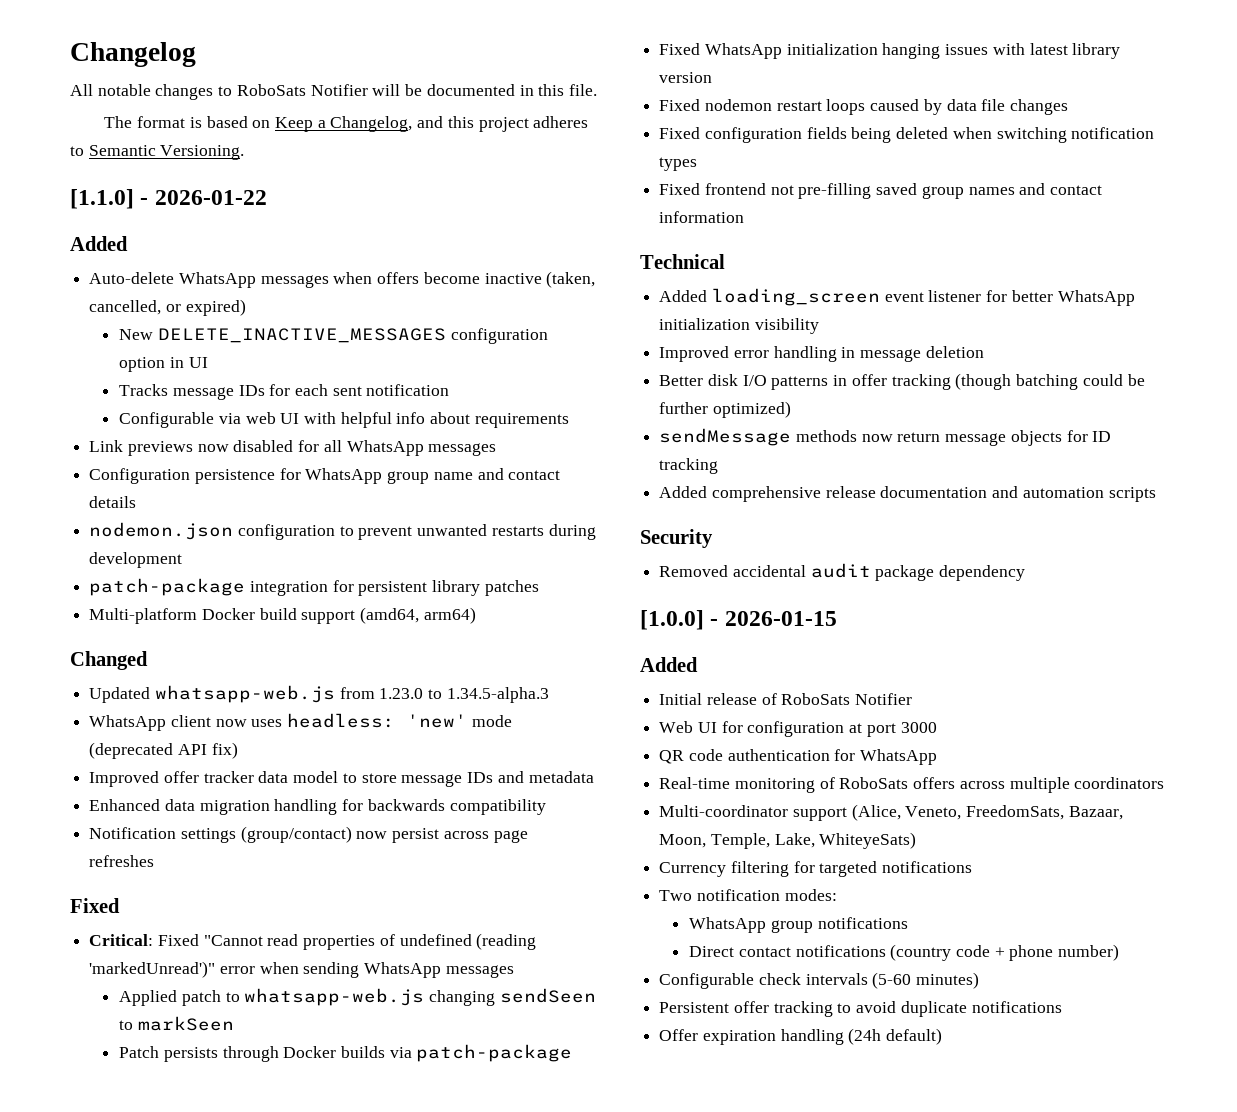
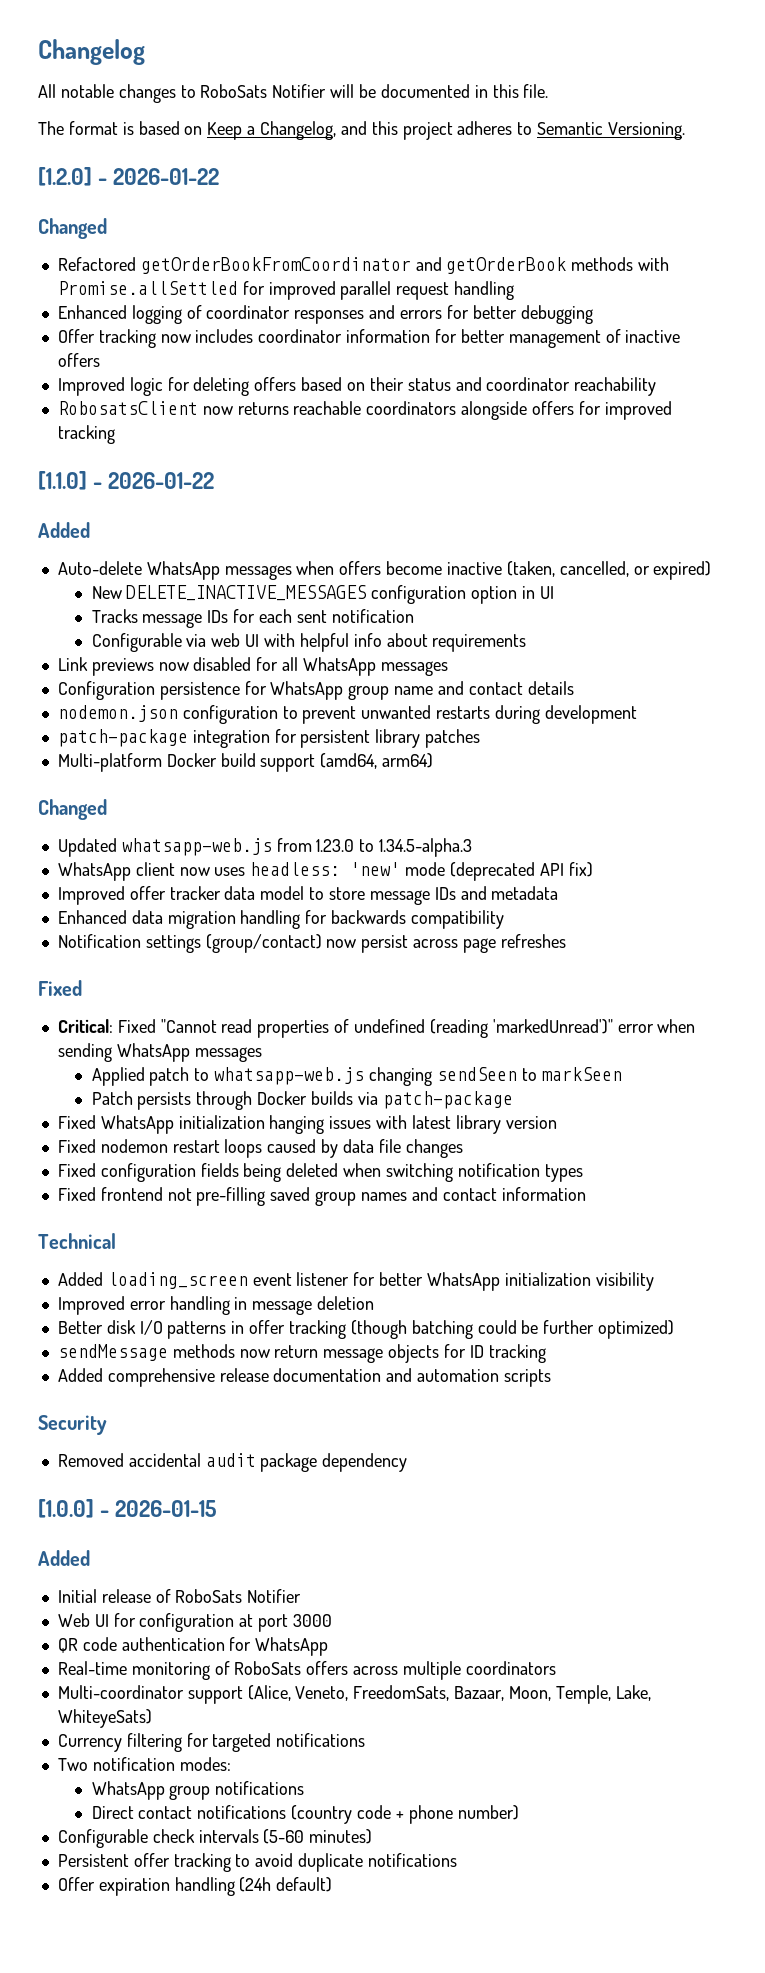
+ [1.2.0] - 2026-01-22
+ Changed
+ Refactored getOrderBookFromCoordinator and getOrderBook methods with Promise.allSettled for improved parallel request handling
+ Enhanced logging of coordinator responses and errors for better debugging
+ Offer tracking now includes coordinator information for better management of inactive offers
+ Improved logic for deleting offers based on their status and coordinator reachability
+ RobosatsClient now returns reachable coordinators alongside offers for improved tracking

